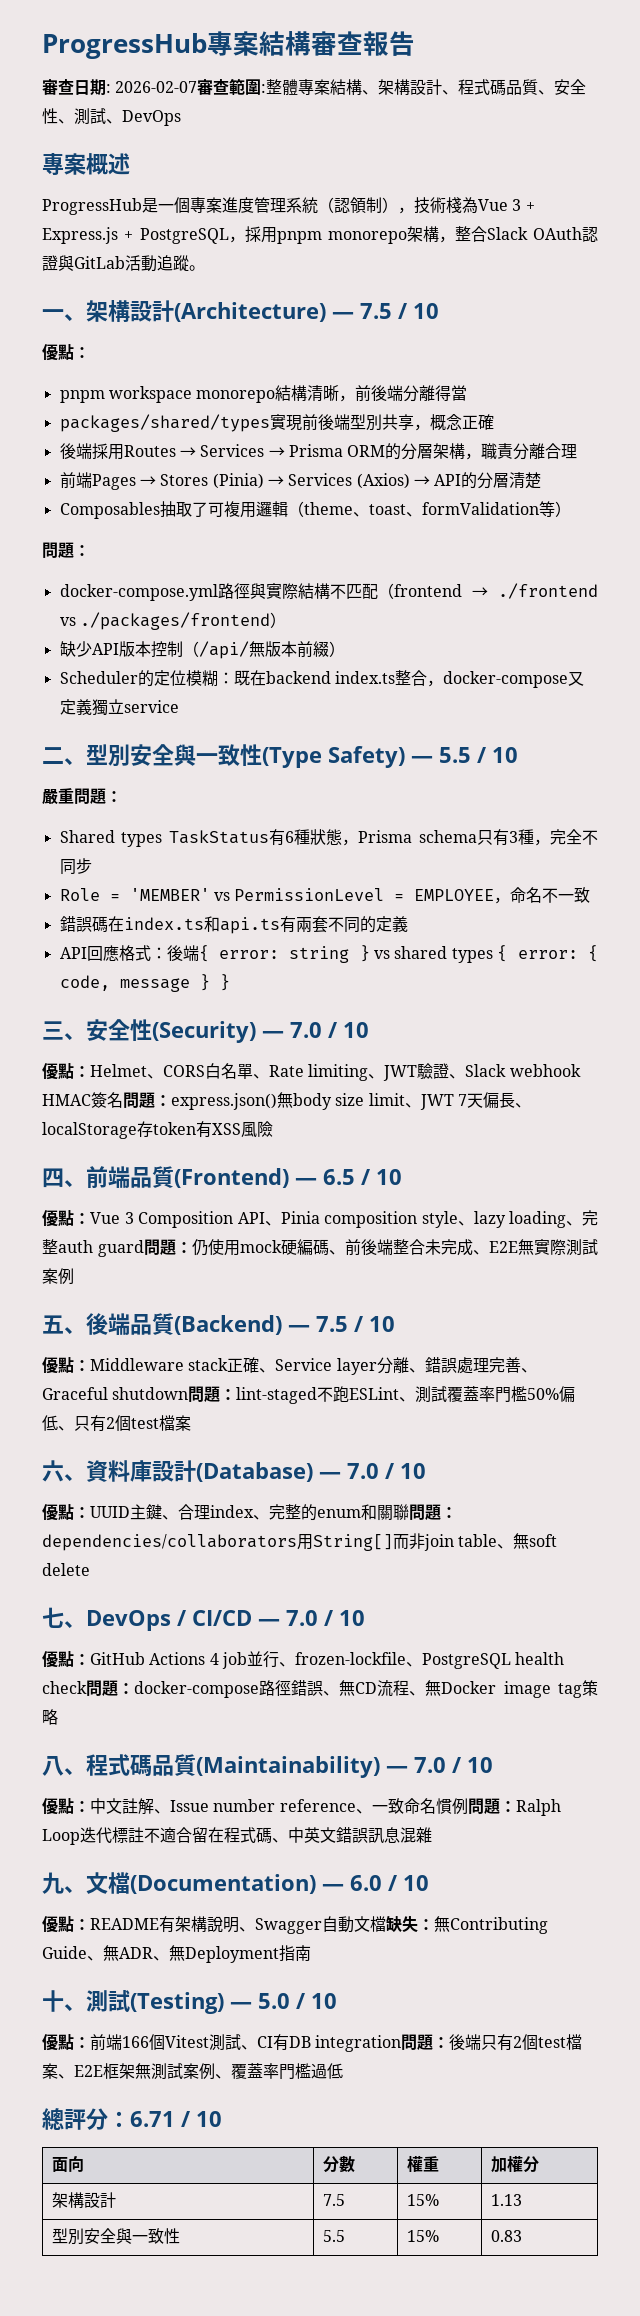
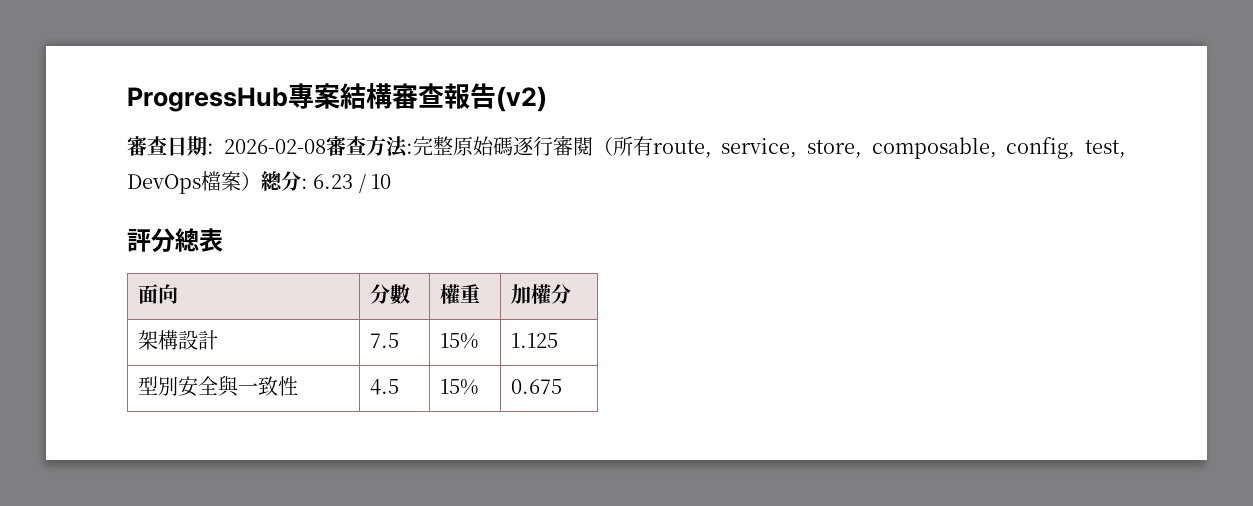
- ProgressHub專案結構審查報告
+ ProgressHub專案結構審查報告(v2)
- 審查日期: 2026-02-07審查範圍:整體專案結構、架構設計、程式碼品質、安全性、測試、DevOps
- 專案概述
- ProgressHub是一個專案進度管理系統（認領制），技術棧為Vue 3 + Express.js + PostgreSQL，採用pnpm monorepo架構，整合Slack OAuth認證與GitLab活動追蹤。
- 一、架構設計(Architecture) — 7.5 / 10
- 優點：
- pnpm workspace monorepo結構清晰，前後端分離得當
- packages/shared/types實現前後端型別共享，概念正確
- 後端採用Routes → Services → Prisma ORM的分層架構，職責分離合理
- 前端Pages → Stores (Pinia) → Services (Axios) → API的分層清楚
- Composables抽取了可複用邏輯（theme、toast、formValidation等）
- 問題：
- docker-compose.yml路徑與實際結構不匹配（frontend → ./frontend vs ./packages/frontend）
- 缺少API版本控制（/api/無版本前綴）
- Scheduler的定位模糊：既在backend index.ts整合，docker-compose又定義獨立service
- 二、型別安全與一致性(Type Safety) — 5.5 / 10
- 嚴重問題：
- Shared types TaskStatus有6種狀態，Prisma schema只有3種，完全不同步
- Role = 'MEMBER' vs PermissionLevel = EMPLOYEE，命名不一致
- 錯誤碼在index.ts和api.ts有兩套不同的定義
- API回應格式：後端{ error: string } vs shared types { error: { code, message } }
- 三、安全性(Security) — 7.0 / 10
- 優點：Helmet、CORS白名單、Rate limiting、JWT驗證、Slack webhook HMAC簽名問題：express.json()無body size limit、JWT 7天偏長、localStorage存token有XSS風險
- 四、前端品質(Frontend) — 6.5 / 10
- 優點：Vue 3 Composition API、Pinia composition style、lazy loading、完整auth guard問題：仍使用mock硬編碼、前後端整合未完成、E2E無實際測試案例
- 五、後端品質(Backend) — 7.5 / 10
- 優點：Middleware stack正確、Service layer分離、錯誤處理完善、Graceful shutdown問題：lint-staged不跑ESLint、測試覆蓋率門檻50%偏低、只有2個test檔案
- 六、資料庫設計(Database) — 7.0 / 10
- 優點：UUID主鍵、合理index、完整的enum和關聯問題：dependencies/collaborators用String[]而非join table、無soft delete
- 七、DevOps / CI/CD — 7.0 / 10
- 優點：GitHub Actions 4 job並行、frozen-lockfile、PostgreSQL health check問題：docker-compose路徑錯誤、無CD流程、無Docker image tag策略
- 八、程式碼品質(Maintainability) — 7.0 / 10
- 優點：中文註解、Issue number reference、一致命名慣例問題：Ralph Loop迭代標註不適合留在程式碼、中英文錯誤訊息混雜
- 九、文檔(Documentation) — 6.0 / 10
- 優點：README有架構說明、Swagger自動文檔缺失：無Contributing Guide、無ADR、無Deployment指南
- 十、測試(Testing) — 5.0 / 10
- 優點：前端166個Vitest測試、CI有DB integration問題：後端只有2個test檔案、E2E框架無測試案例、覆蓋率門檻過低
- 總評分：6.71 / 10
+ 審查日期: 2026-02-08審查方法:完整原始碼逐行審閱（所有route, service, store, composable, config, test, DevOps檔案）總分: 6.23 / 10
+ 評分總表
- 架構設計 | 7.5 | 15% | 1.13
+ 架構設計 | 7.5 | 15% | 1.125
- 型別安全與一致性 | 5.5 | 15% | 0.83
+ 型別安全與一致性 | 4.5 | 15% | 0.675

